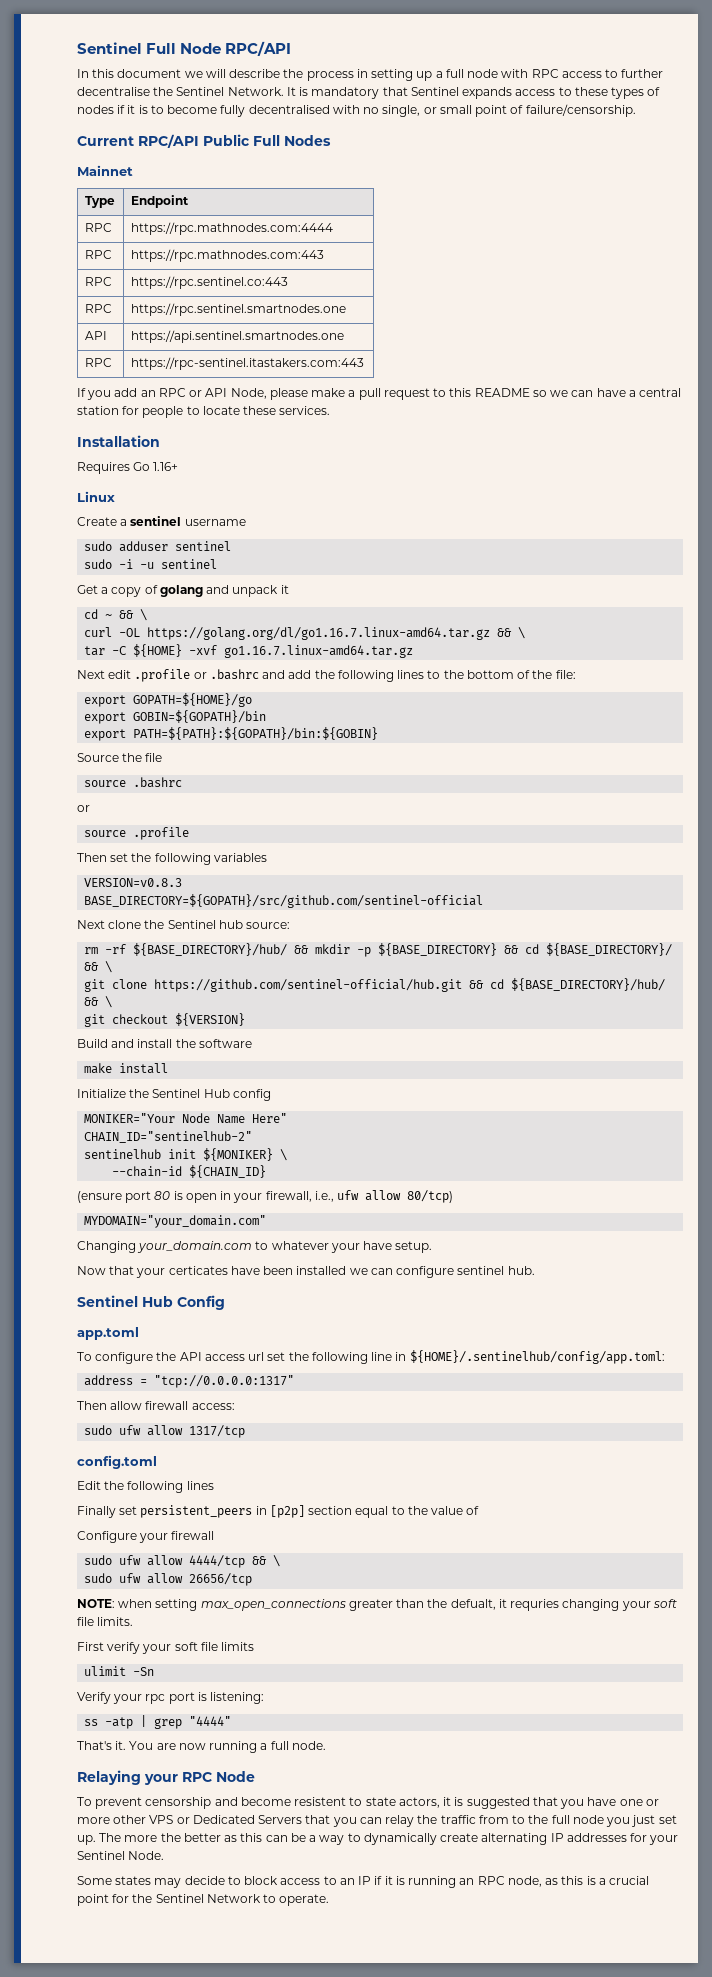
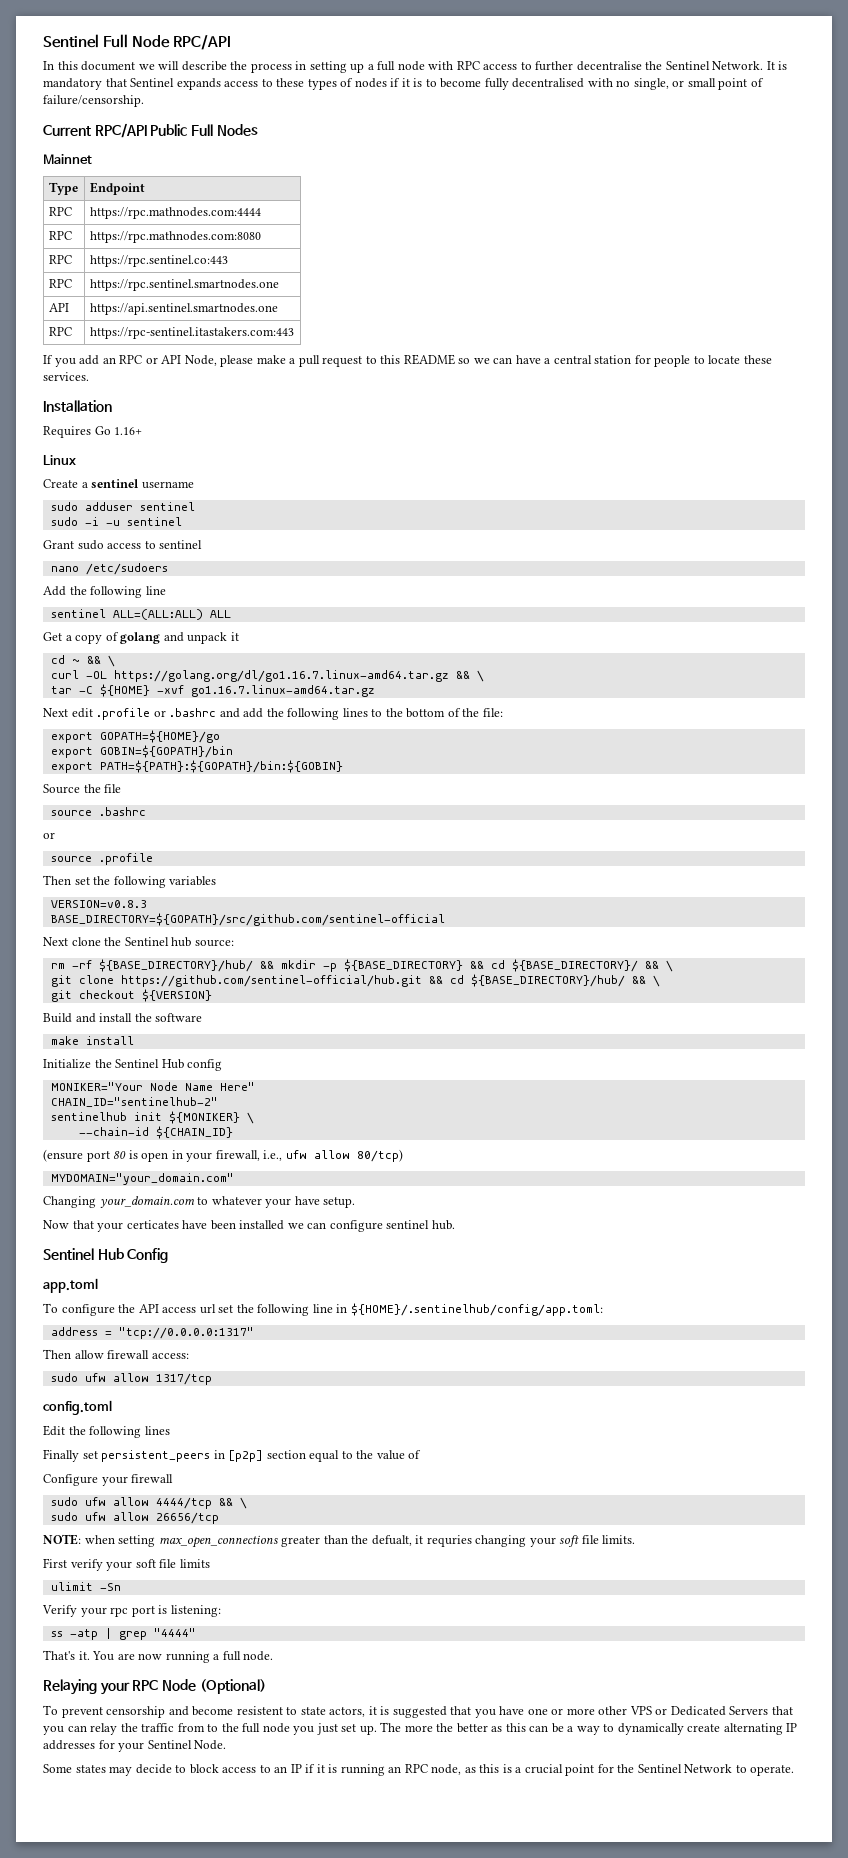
- RPC | https://rpc.mathnodes.com:443
+ RPC | https://rpc.mathnodes.com:8080
+ Grant sudo access to sentinel
+ nano /etc/sudoers
+ Add the following line
+ sentinel ALL=(ALL:ALL) ALL
- Relaying your RPC Node
+ Relaying your RPC Node (Optional)

